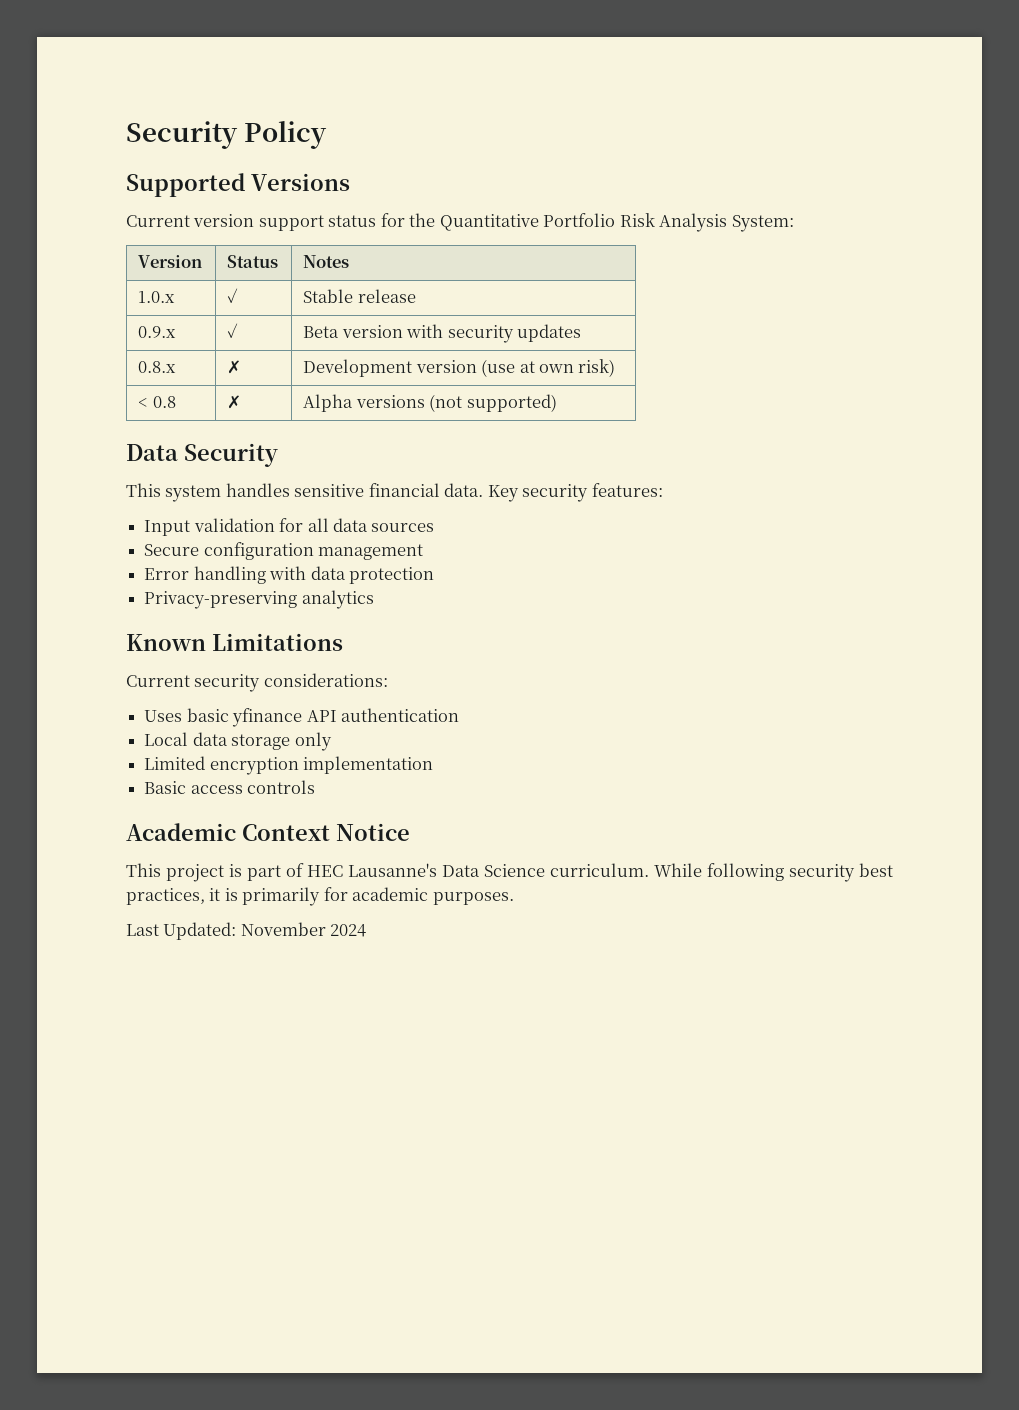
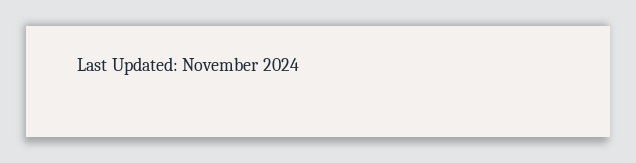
- Security Policy
- Supported Versions
- Current version support status for the Quantitative Portfolio Risk Analysis System:
- Version | Status | Notes
- 1.0.x | ✓ | Stable release
- 0.9.x | ✓ | Beta version with security updates
- 0.8.x | ✗ | Development version (use at own risk)
- < 0.8 | ✗ | Alpha versions (not supported)
- Data Security
- This system handles sensitive financial data. Key security features:
- Input validation for all data sources
- Secure configuration management
- Error handling with data protection
- Privacy-preserving analytics
- Known Limitations
- Current security considerations:
- Uses basic yfinance API authentication
- Local data storage only
- Limited encryption implementation
- Basic access controls
- Academic Context Notice
- This project is part of HEC Lausanne's Data Science curriculum. While following security best practices, it is primarily for academic purposes.

